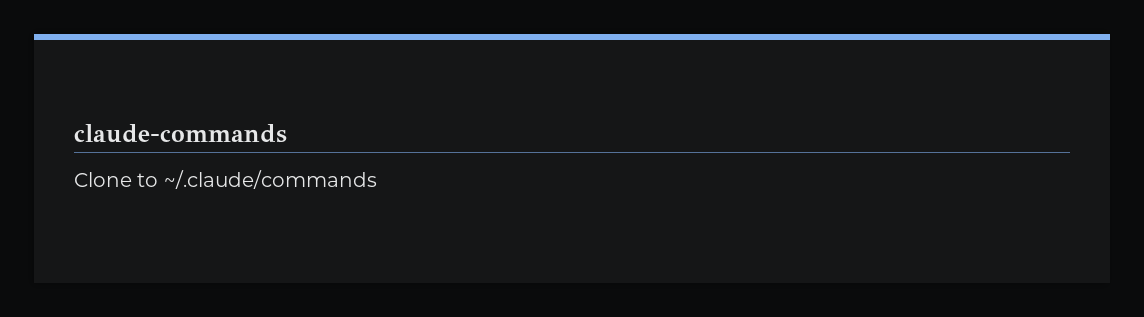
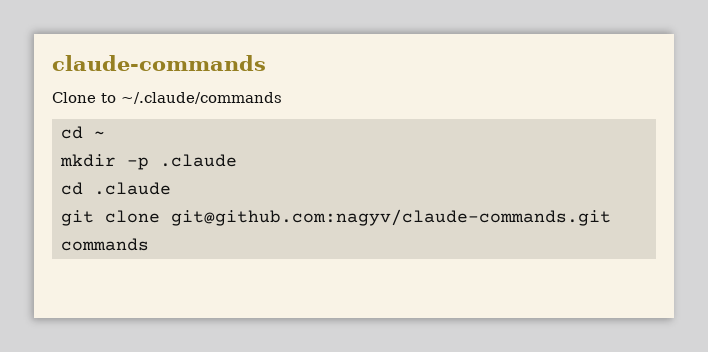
+ cd ~
+ mkdir -p .claude
+ cd .claude
+ git clone git@github.com:nagyv/claude-commands.git commands

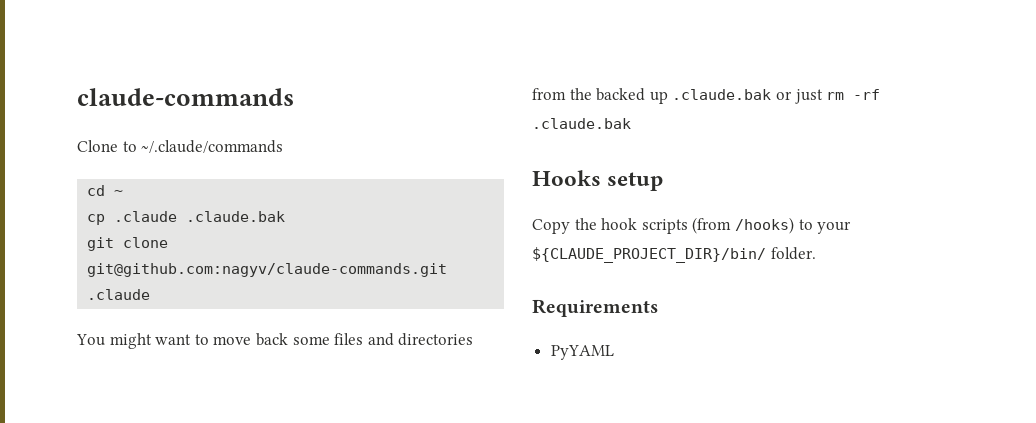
- mkdir -p .claude
- cd .claude
+ cp .claude .claude.bak
- git clone git@github.com:nagyv/claude-commands.git commands
+ git clone git@github.com:nagyv/claude-commands.git .claude
+ You might want to move back some files and directories from the backed up .claude.bak or just rm -rf .claude.bak
+ Hooks setup
+ Copy the hook scripts (from /hooks) to your ${CLAUDE_PROJECT_DIR}/bin/ folder.
+ Requirements
+ PyYAML

